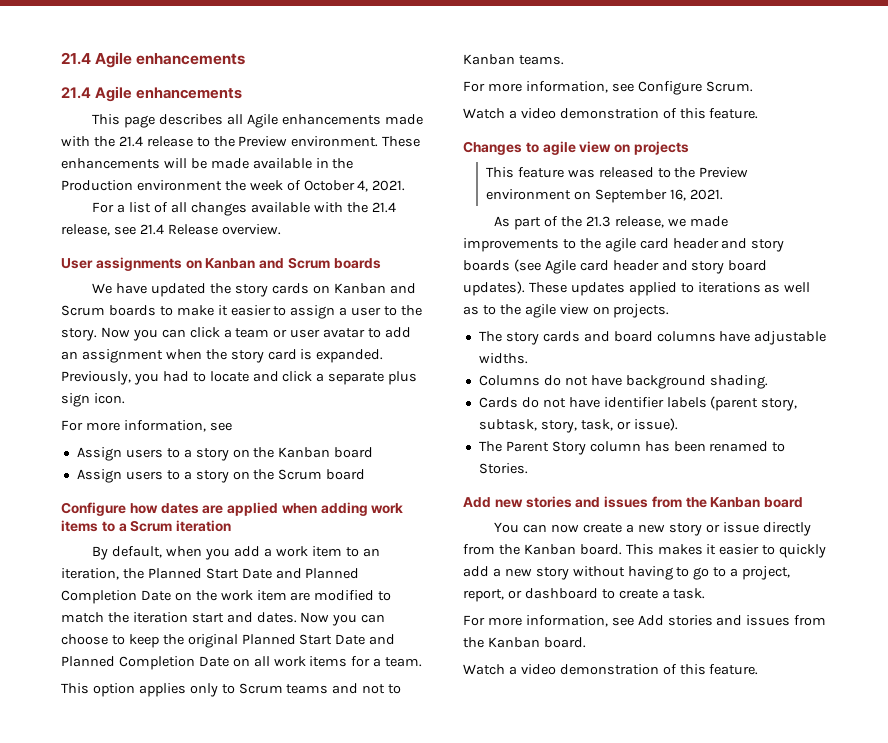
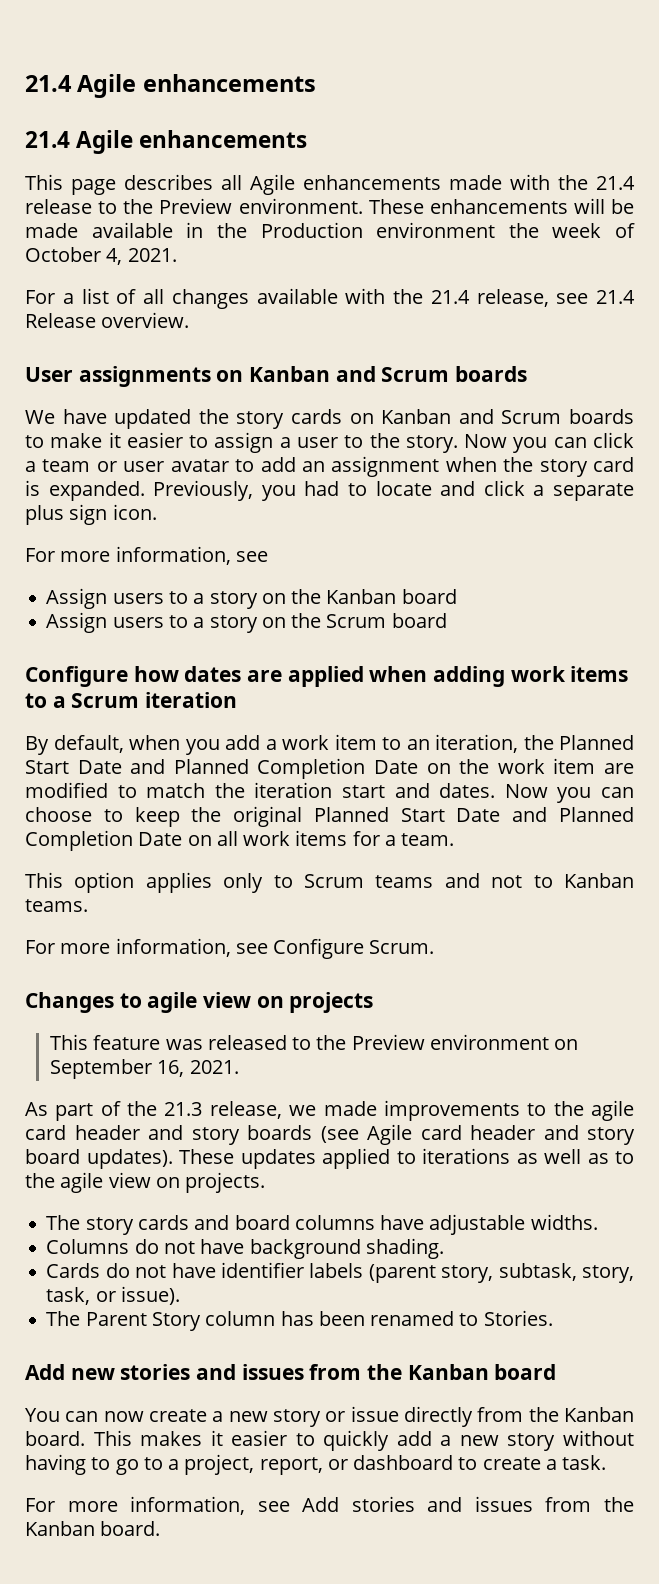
  For more information, see Configure Scrum.
- Watch a video demonstration of this feature.
  For more information, see Add stories and issues from the Kanban board.
- Watch a video demonstration of this feature.

